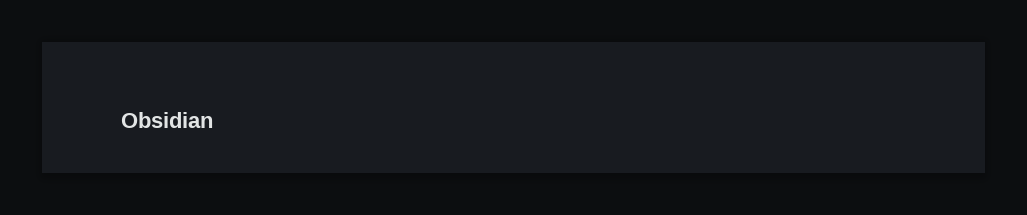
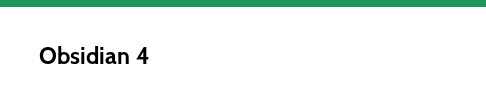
- Obsidian
+ Obsidian 4

